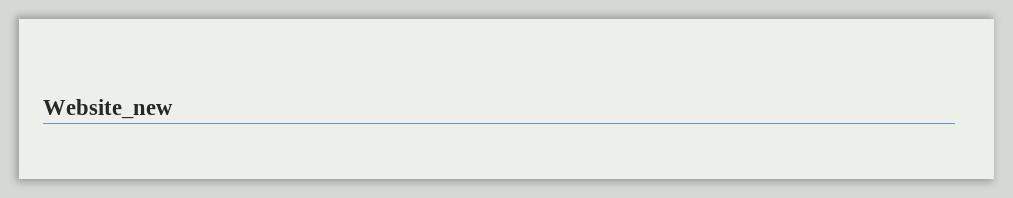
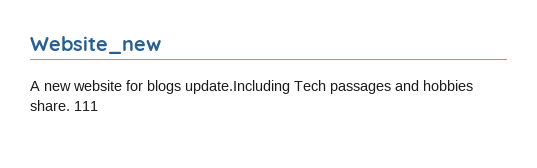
+ A new website for blogs update.Including Tech passages and hobbies share. 111

